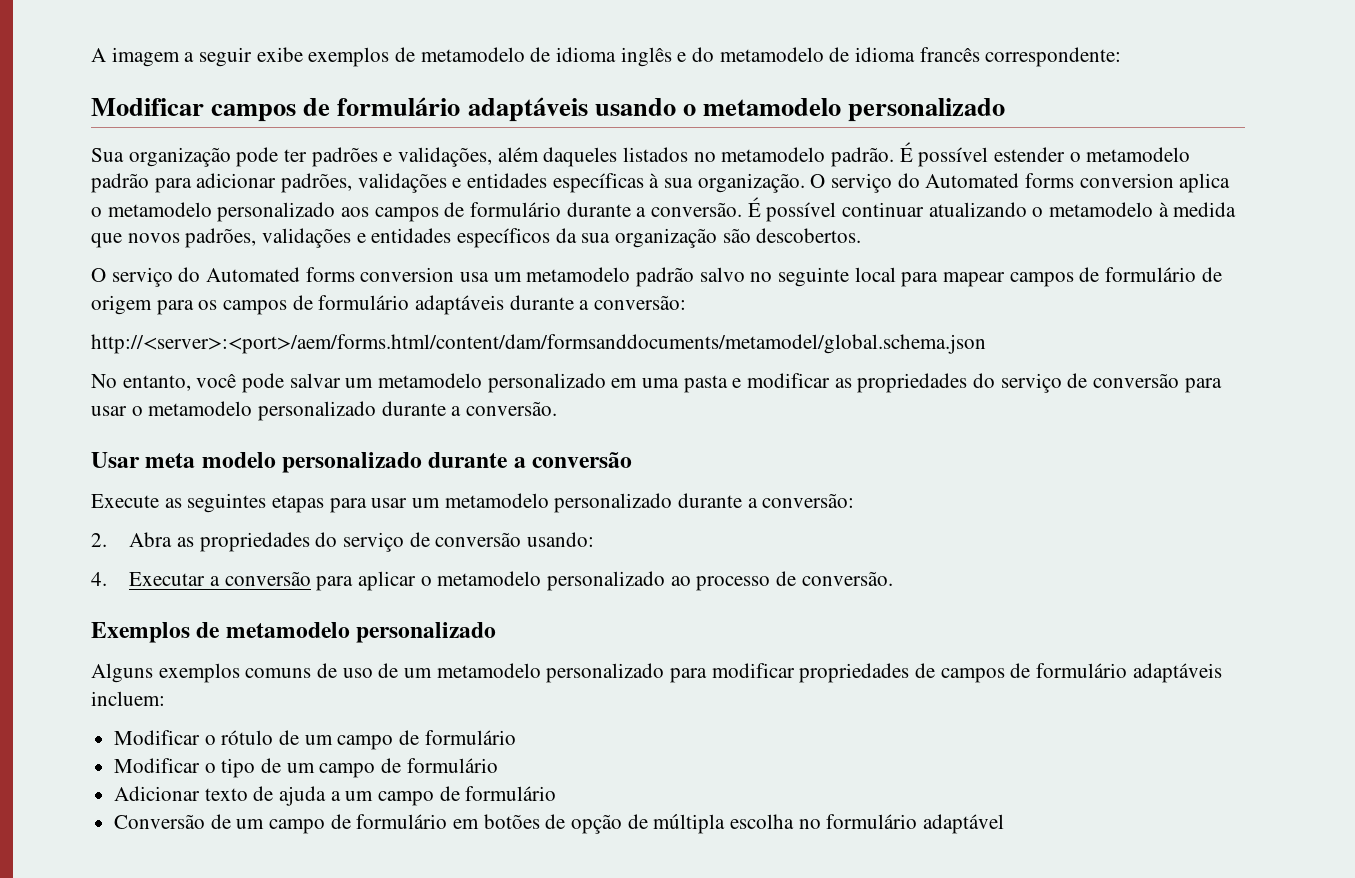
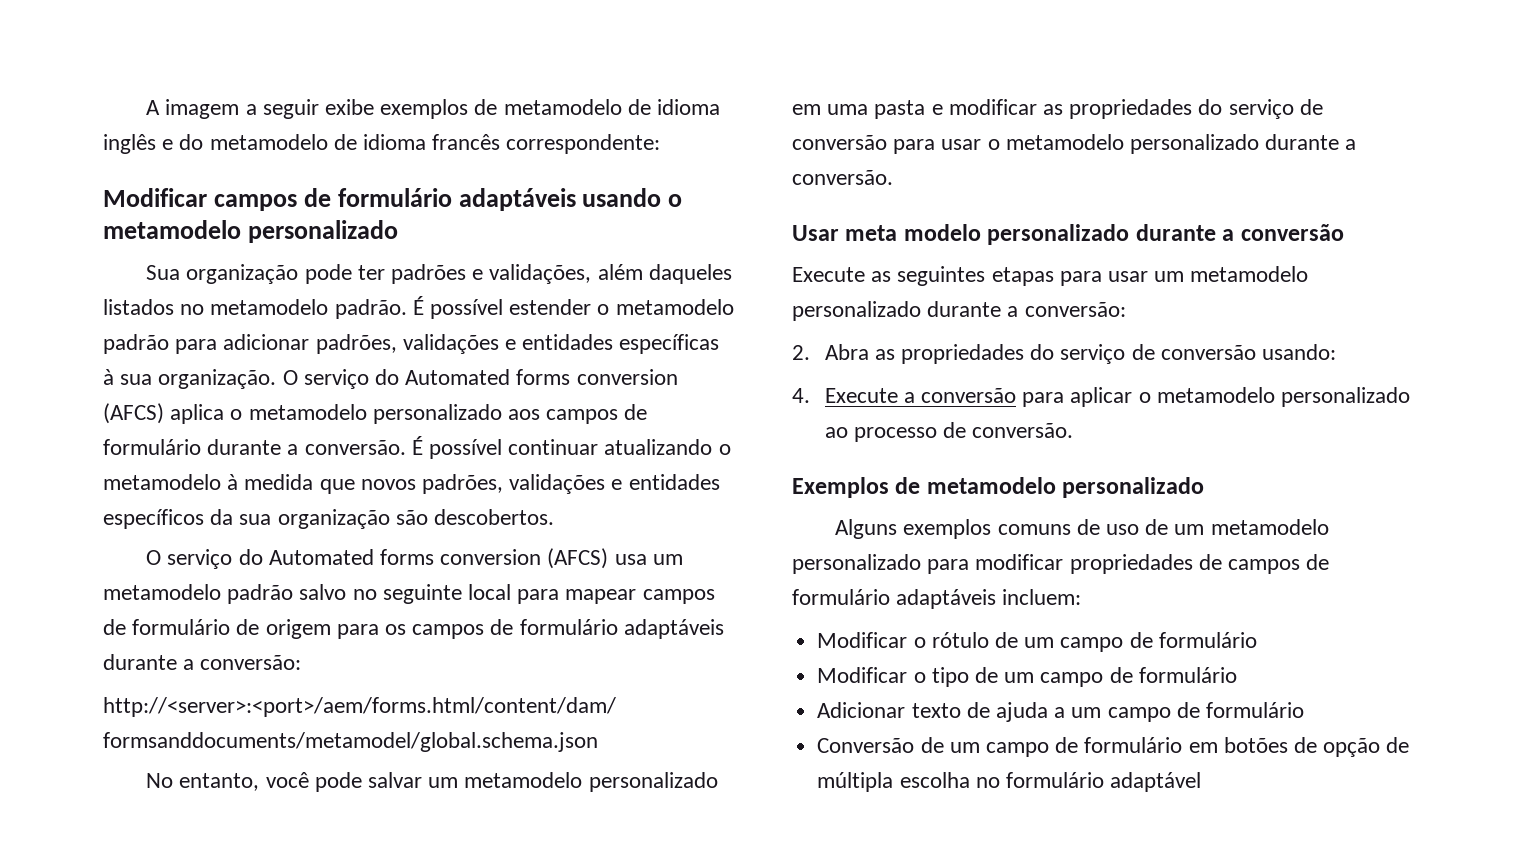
- O serviço do Automated forms conversion aplica o metamodelo personalizado aos campos de formulário durante a conversão.
+ O serviço do Automated forms conversion (AFCS) aplica o metamodelo personalizado aos campos de formulário durante a conversão.
- O serviço do Automated forms conversion usa um metamodelo padrão salvo no seguinte local para mapear campos de formulário de origem para os campos de formulário adaptáveis durante a conversão:
+ O serviço do Automated forms conversion (AFCS) usa um metamodelo padrão salvo no seguinte local para mapear campos de formulário de origem para os campos de formulário adaptáveis durante a conversão:
- 4. Executar a conversão para aplicar o metamodelo personalizado ao processo de conversão.
+ 4. Execute a conversão para aplicar o metamodelo personalizado ao processo de conversão.

